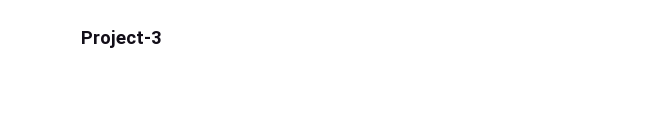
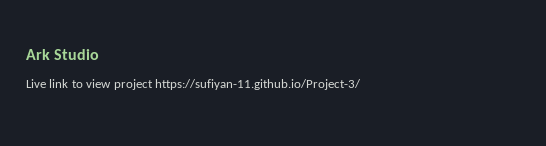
- Project-3
+ Ark Studio
+ Live link to view project https://sufiyan-11.github.io/Project-3/

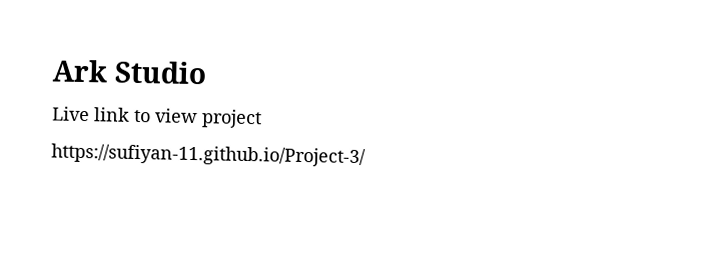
- Live link to view project https://sufiyan-11.github.io/Project-3/
+ Live link to view project
+ https://sufiyan-11.github.io/Project-3/

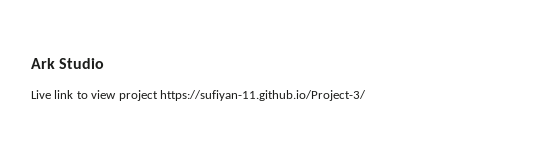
- Live link to view project
- https://sufiyan-11.github.io/Project-3/
+ Live link to view project https://sufiyan-11.github.io/Project-3/

